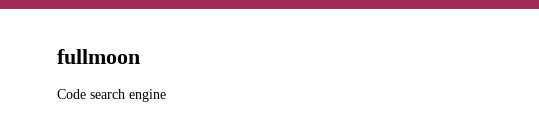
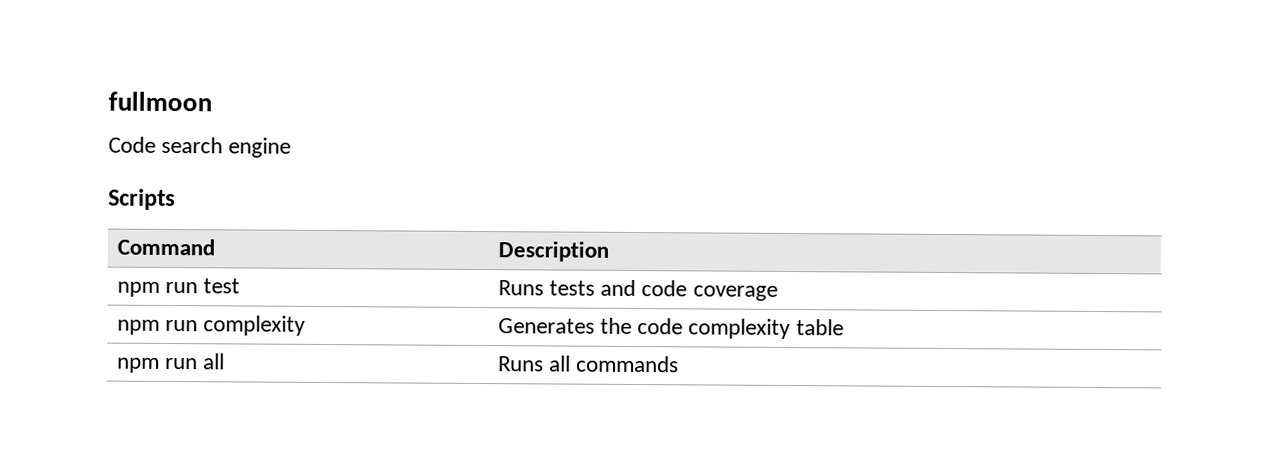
+ Scripts
+ Command | Description
+ npm run test | Runs tests and code coverage
+ npm run complexity | Generates the code complexity table
+ npm run all | Runs all commands

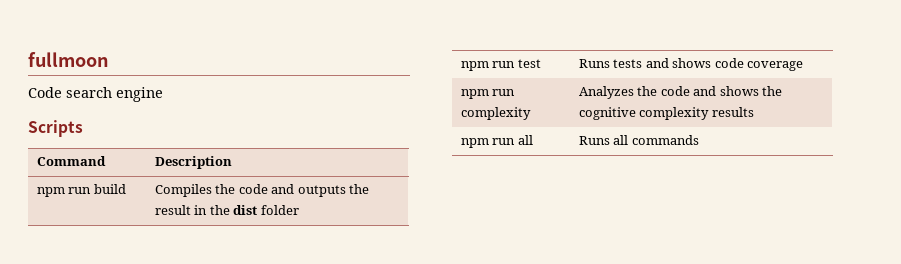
+ npm run build | Compiles the code and outputs the result in the dist folder
- npm run test | Runs tests and code coverage
+ npm run test | Runs tests and shows code coverage
- npm run complexity | Generates the code complexity table
+ npm run complexity | Analyzes the code and shows the cognitive complexity results

